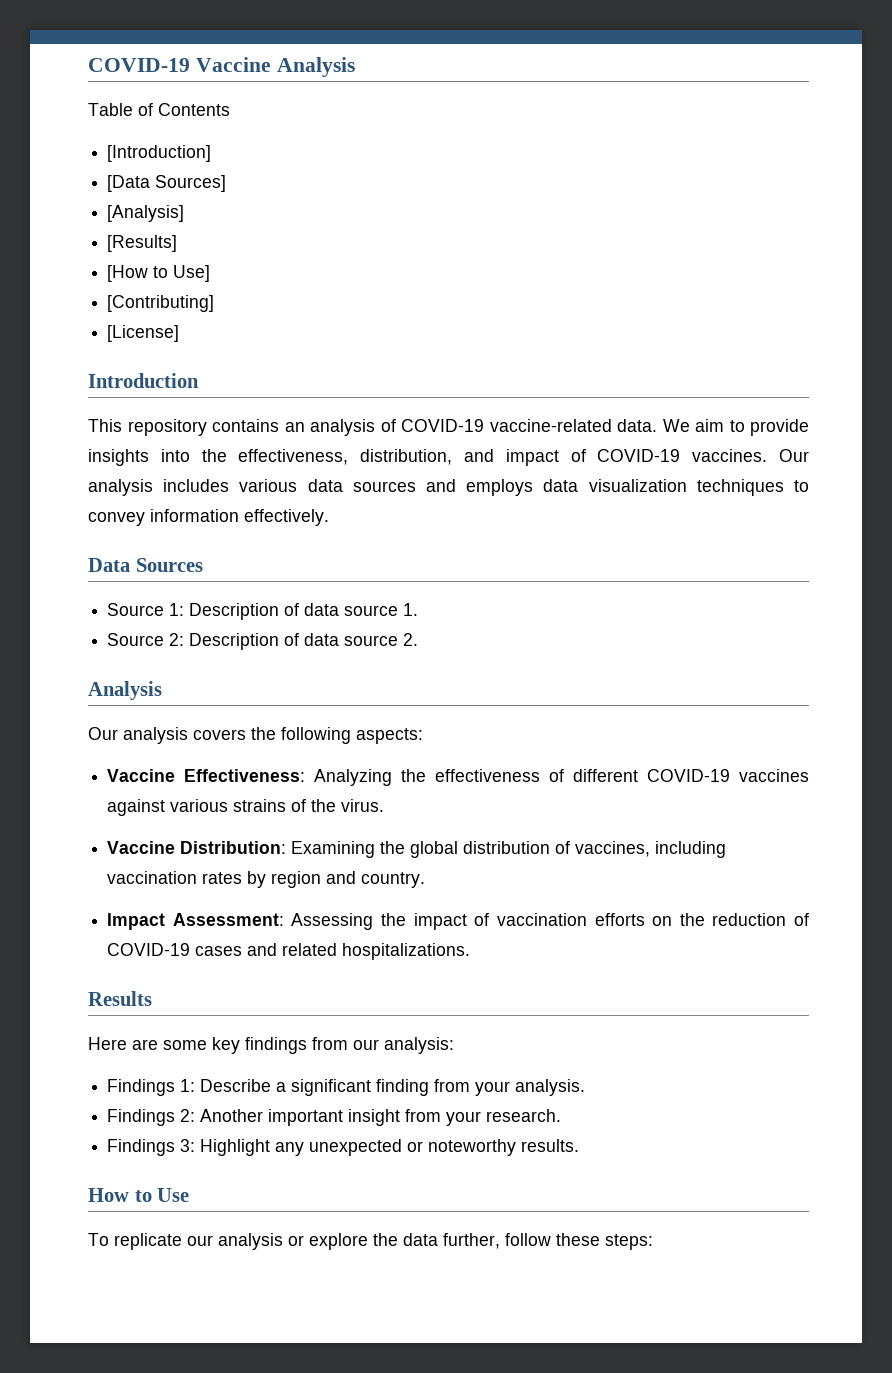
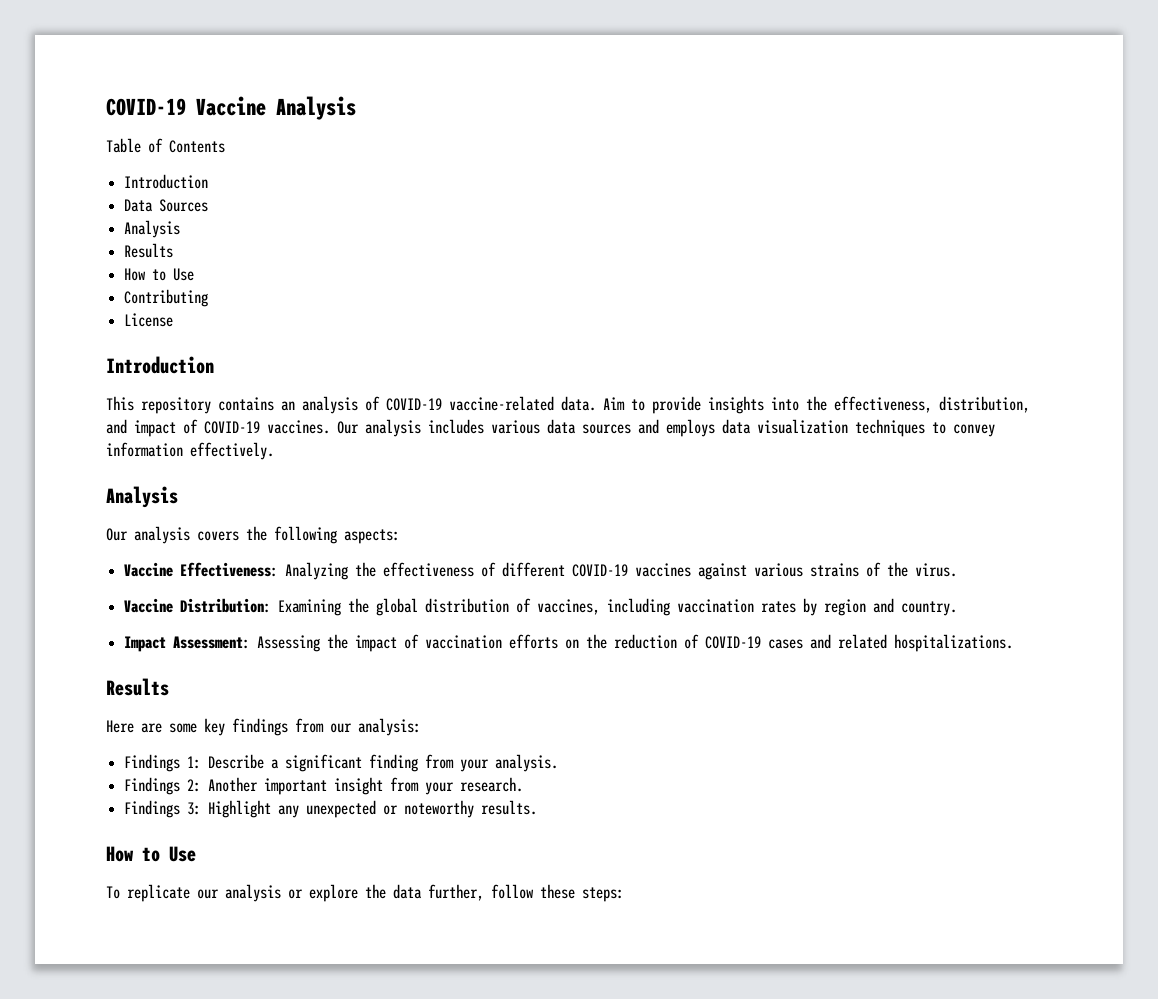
  Table of Contents
- [Introduction]
- [Data Sources]
- [Analysis]
- [Results]
- [How to Use]
- [Contributing]
- [License]
+ Introduction
+ Data Sources
+ Analysis
+ Results
+ How to Use
+ Contributing
+ License
- We aim to provide insights into the effectiveness, distribution, and impact of COVID-19 vaccines.
+ Aim to provide insights into the effectiveness, distribution, and impact of COVID-19 vaccines.
- Data Sources
- Source 1: Description of data source 1.
- Source 2: Description of data source 2.

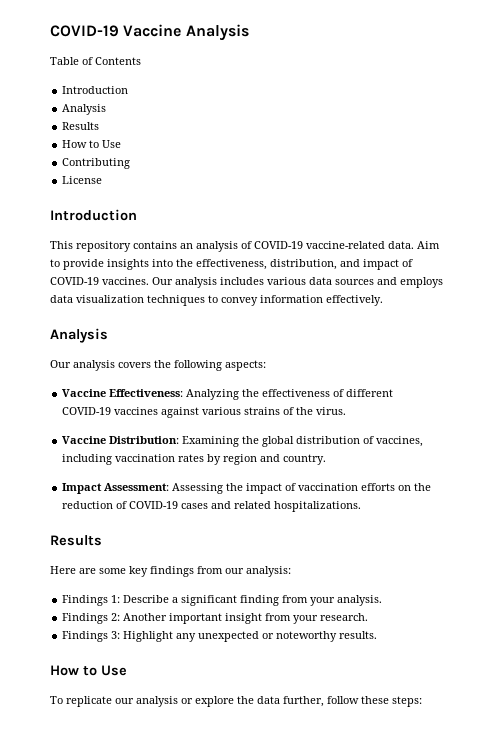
- Data Sources

